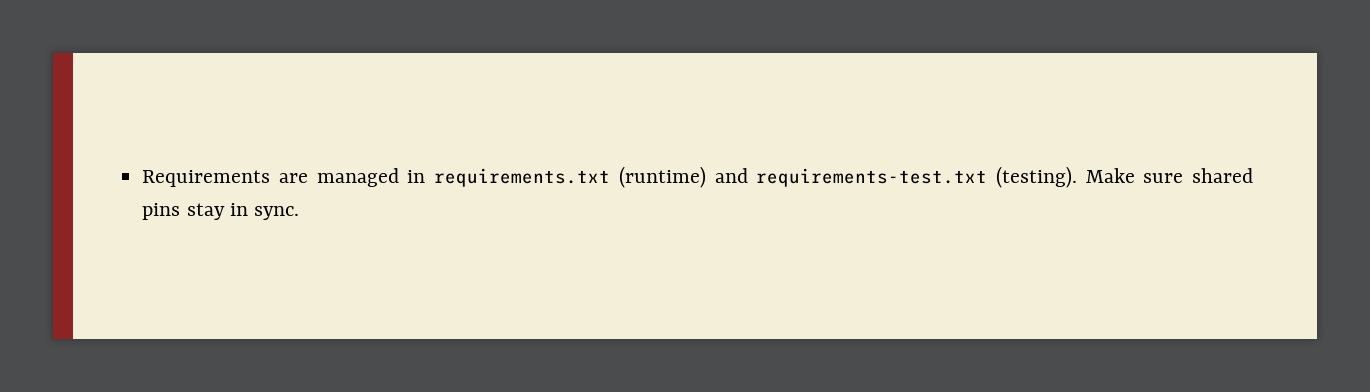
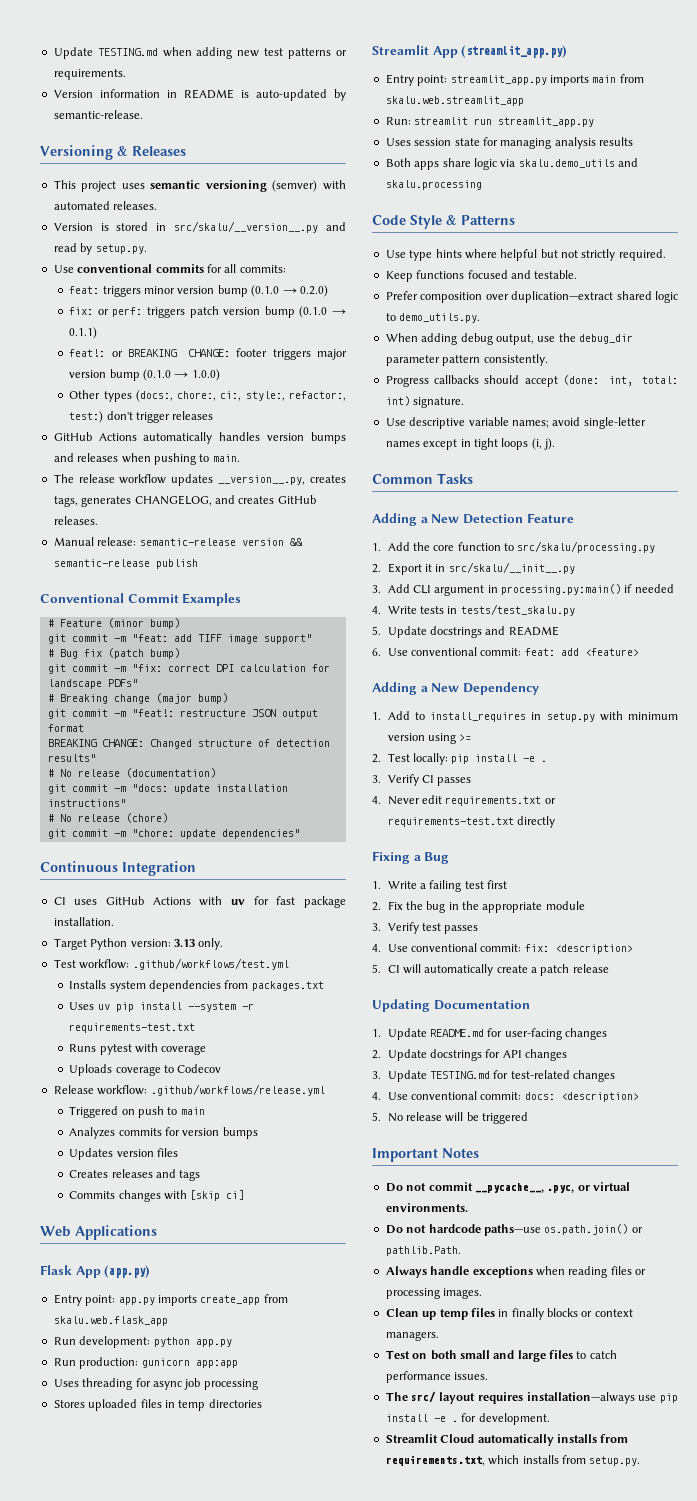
- Requirements are managed in requirements.txt (runtime) and requirements-test.txt (testing). Make sure shared pins stay in sync.
+ Update TESTING.md when adding new test patterns or requirements.
+ Version information in README is auto-updated by semantic-release.
+ Versioning & Releases
+ This project uses semantic versioning (semver) with automated releases.
+ Version is stored in src/skalu/__version__.py and read by setup.py.
+ Use conventional commits for all commits:
+ feat: triggers minor version bump (0.1.0 → 0.2.0)
+ fix: or perf: triggers patch version bump (0.1.0 → 0.1.1)
+ feat!: or BREAKING CHANGE: footer triggers major version bump (0.1.0 → 1.0.0)
+ Other types (docs:, chore:, ci:, style:, refactor:, test:) don't trigger releases
+ GitHub Actions automatically handles version bumps and releases when pushing to main.
+ The release workflow updates __version__.py, creates tags, generates CHANGELOG, and creates GitHub releases.
+ Manual release: semantic-release version && semantic-release publish
+ Conventional Commit Examples
+ # Feature (minor bump)
+ git commit -m "feat: add TIFF image support"
+ # Bug fix (patch bump)
+ git commit -m "fix: correct DPI calculation for landscape PDFs"
+ # Breaking change (major bump)
+ git commit -m "feat!: restructure JSON output format
+ BREAKING CHANGE: Changed structure of detection results"
+ # No release (documentation)
+ git commit -m "docs: update installation instructions"
+ # No release (chore)
+ git commit -m "chore: update dependencies"
+ Continuous Integration
+ CI uses GitHub Actions with uv for fast package installation.
+ Target Python version: 3.13 only.
+ Test workflow: .github/workflows/test.yml
+ Installs system dependencies from packages.txt
+ Uses uv pip install --system -r requirements-test.txt
+ Runs pytest with coverage
+ Uploads coverage to Codecov
+ Release workflow: .github/workflows/release.yml
+ Triggered on push to main
+ Analyzes commits for version bumps
+ Updates version files
+ Creates releases and tags
+ Commits changes with [skip ci]
+ Web Applications
+ Flask App (app.py)
+ Entry point: app.py imports create_app from skalu.web.flask_app
+ Run development: python app.py
+ Run production: gunicorn app:app
+ Uses threading for async job processing
+ Stores uploaded files in temp directories
+ Streamlit App (streamlit_app.py)
+ Entry point: streamlit_app.py imports main from skalu.web.streamlit_app
+ Run: streamlit run streamlit_app.py
+ Uses session state for managing analysis results
+ Both apps share logic via skalu.demo_utils and skalu.processing
+ Code Style & Patterns
+ Use type hints where helpful but not strictly required.
+ Keep functions focused and testable.
+ Prefer composition over duplication—extract shared logic to demo_utils.py.
+ When adding debug output, use the debug_dir parameter pattern consistently.
+ Progress callbacks should accept (done: int, total: int) signature.
+ Use descriptive variable names; avoid single-letter names except in tight loops (i, j).
+ Common Tasks
+ Adding a New Detection Feature
+ 1. Add the core function to src/skalu/processing.py
+ 2. Export it in src/skalu/__init__.py
+ 3. Add CLI argument in processing.py:main() if needed
+ 4. Write tests in tests/test_skalu.py
+ 5. Update docstrings and README
+ 6. Use conventional commit: feat: add <feature>
+ Adding a New Dependency
+ 1. Add to install_requires in setup.py with minimum version using >=
+ 2. Test locally: pip install -e .
+ 3. Verify CI passes
+ 4. Never edit requirements.txt or requirements-test.txt directly
+ Fixing a Bug
+ 1. Write a failing test first
+ 2. Fix the bug in the appropriate module
+ 3. Verify test passes
+ 4. Use conventional commit: fix: <description>
+ 5. CI will automatically create a patch release
+ Updating Documentation
+ 1. Update README.md for user-facing changes
+ 2. Update docstrings for API changes
+ 3. Update TESTING.md for test-related changes
+ 4. Use conventional commit: docs: <description>
+ 5. No release will be triggered
+ Important Notes
+ Do not commit __pycache__, .pyc, or virtual environments.
+ Do not hardcode paths—use os.path.join() or pathlib.Path.
+ Always handle exceptions when reading files or processing images.
+ Clean up temp files in finally blocks or context managers.
+ Test on both small and large files to catch performance issues.
+ The src/ layout requires installation—always use pip install -e . for development.
+ Streamlit Cloud automatically installs from requirements.txt, which installs from setup.py.

